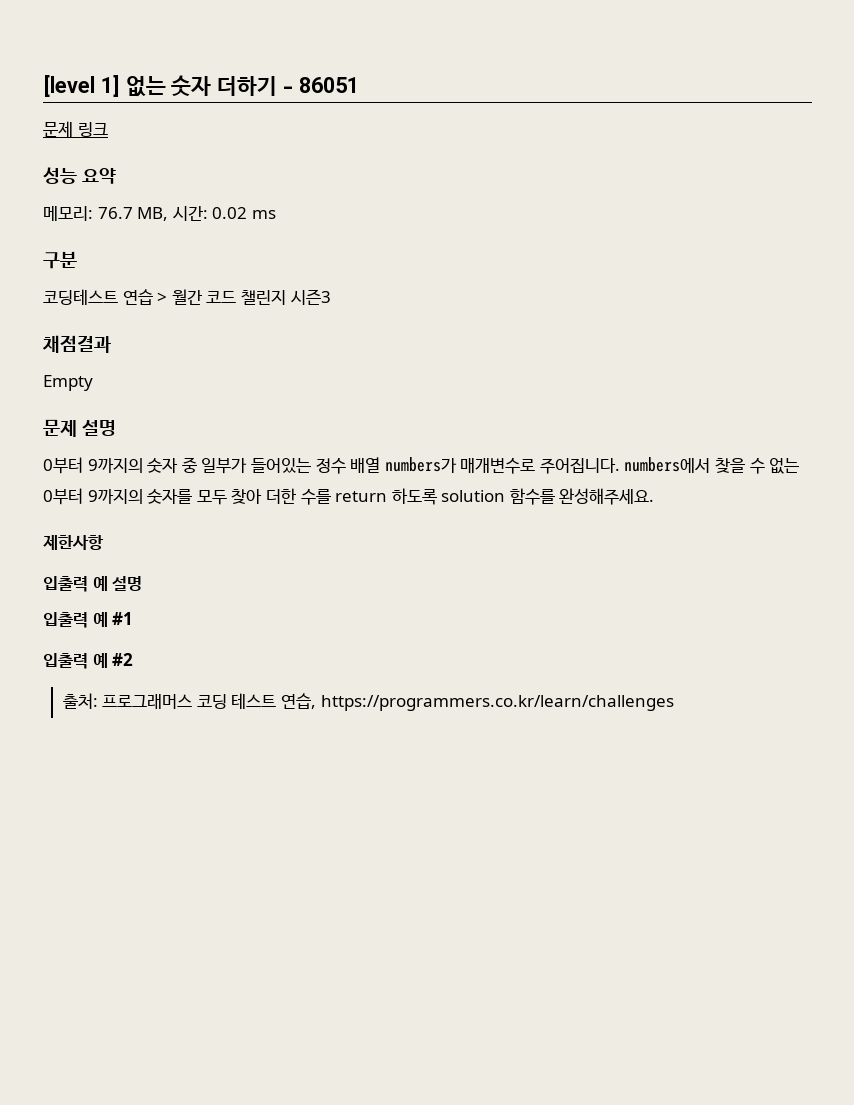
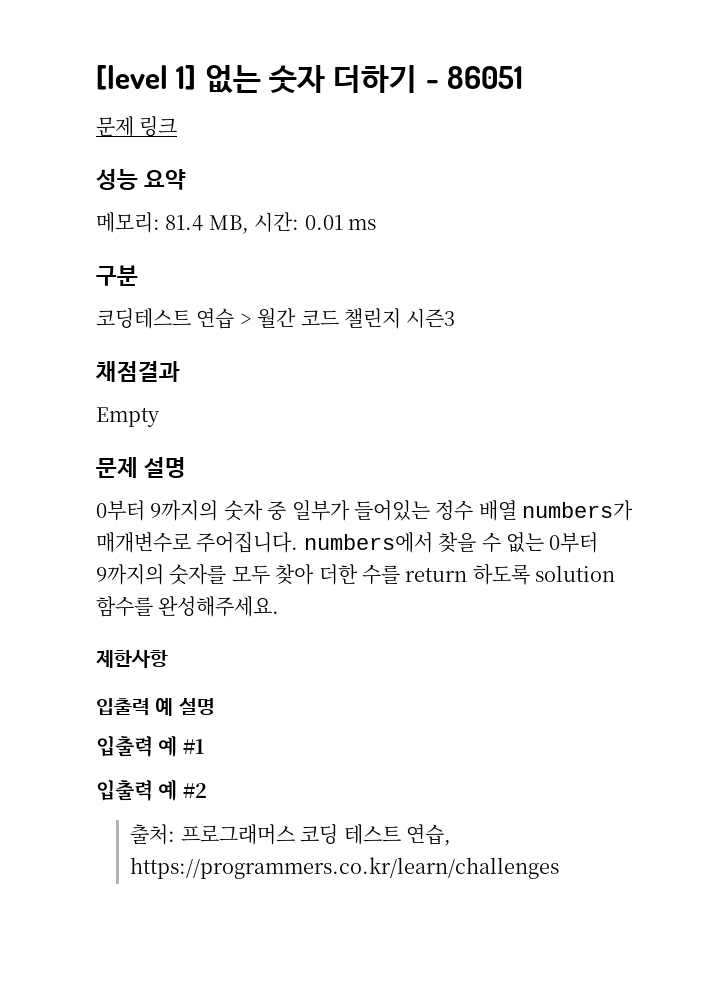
- 메모리: 76.7 MB, 시간: 0.02 ms
+ 메모리: 81.4 MB, 시간: 0.01 ms

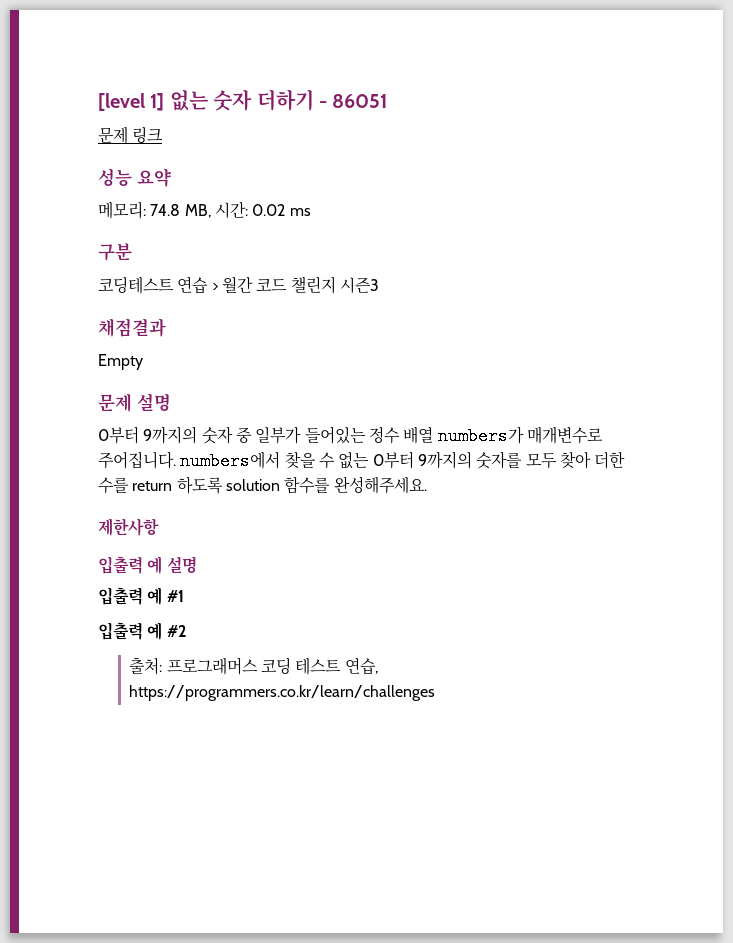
- 메모리: 81.4 MB, 시간: 0.01 ms
+ 메모리: 74.8 MB, 시간: 0.02 ms

